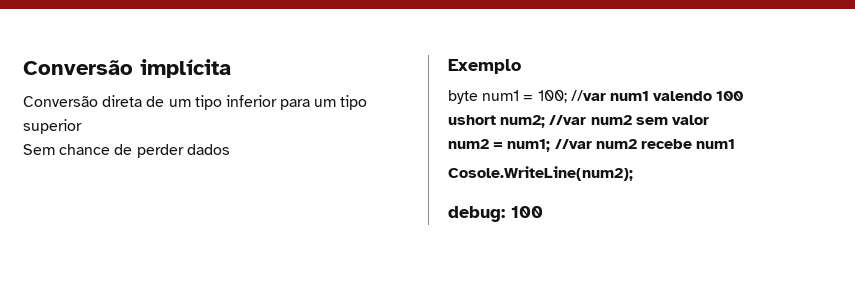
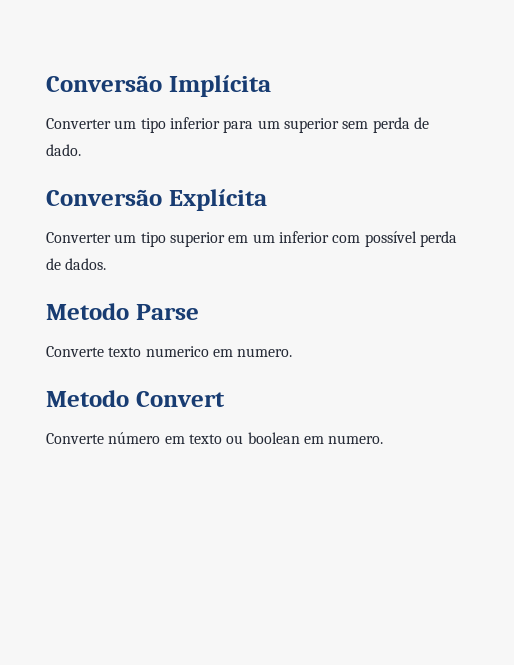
- Conversão implícita
- Conversão direta de um tipo inferior para um tipo superior
- Sem chance de perder dados
- Exemplo
- byte num1 = 100; //var num1 valendo 100
- ushort num2; //var num2 sem valor
- num2 = num1; //var num2 recebe num1
- Cosole.WriteLine(num2);
- debug: 100
+ Conversão Implícita
+ Converter um tipo inferior para um superior sem perda de dado.
+ Conversão Explícita
+ Converter um tipo superior em um inferior com possível perda de dados.
+ Metodo Parse
+ Converte texto numerico em numero.
+ Metodo Convert
+ Converte número em texto ou boolean em numero.

